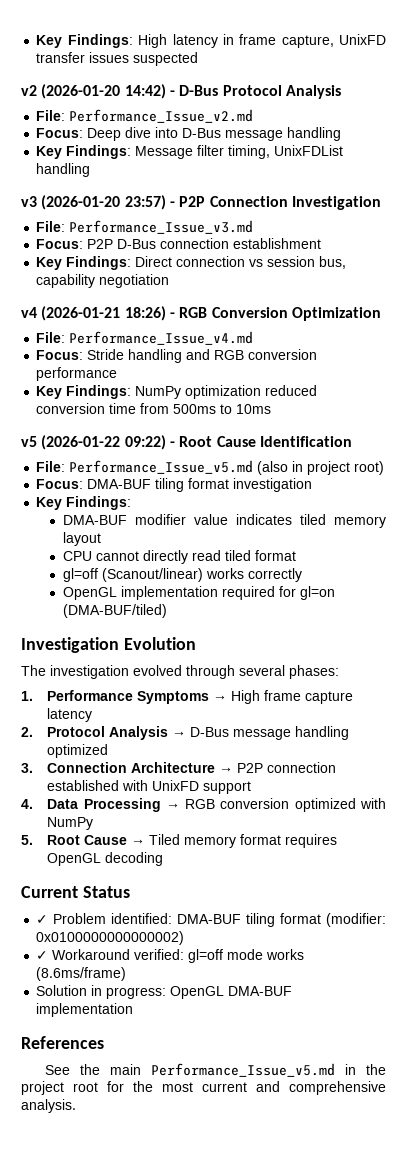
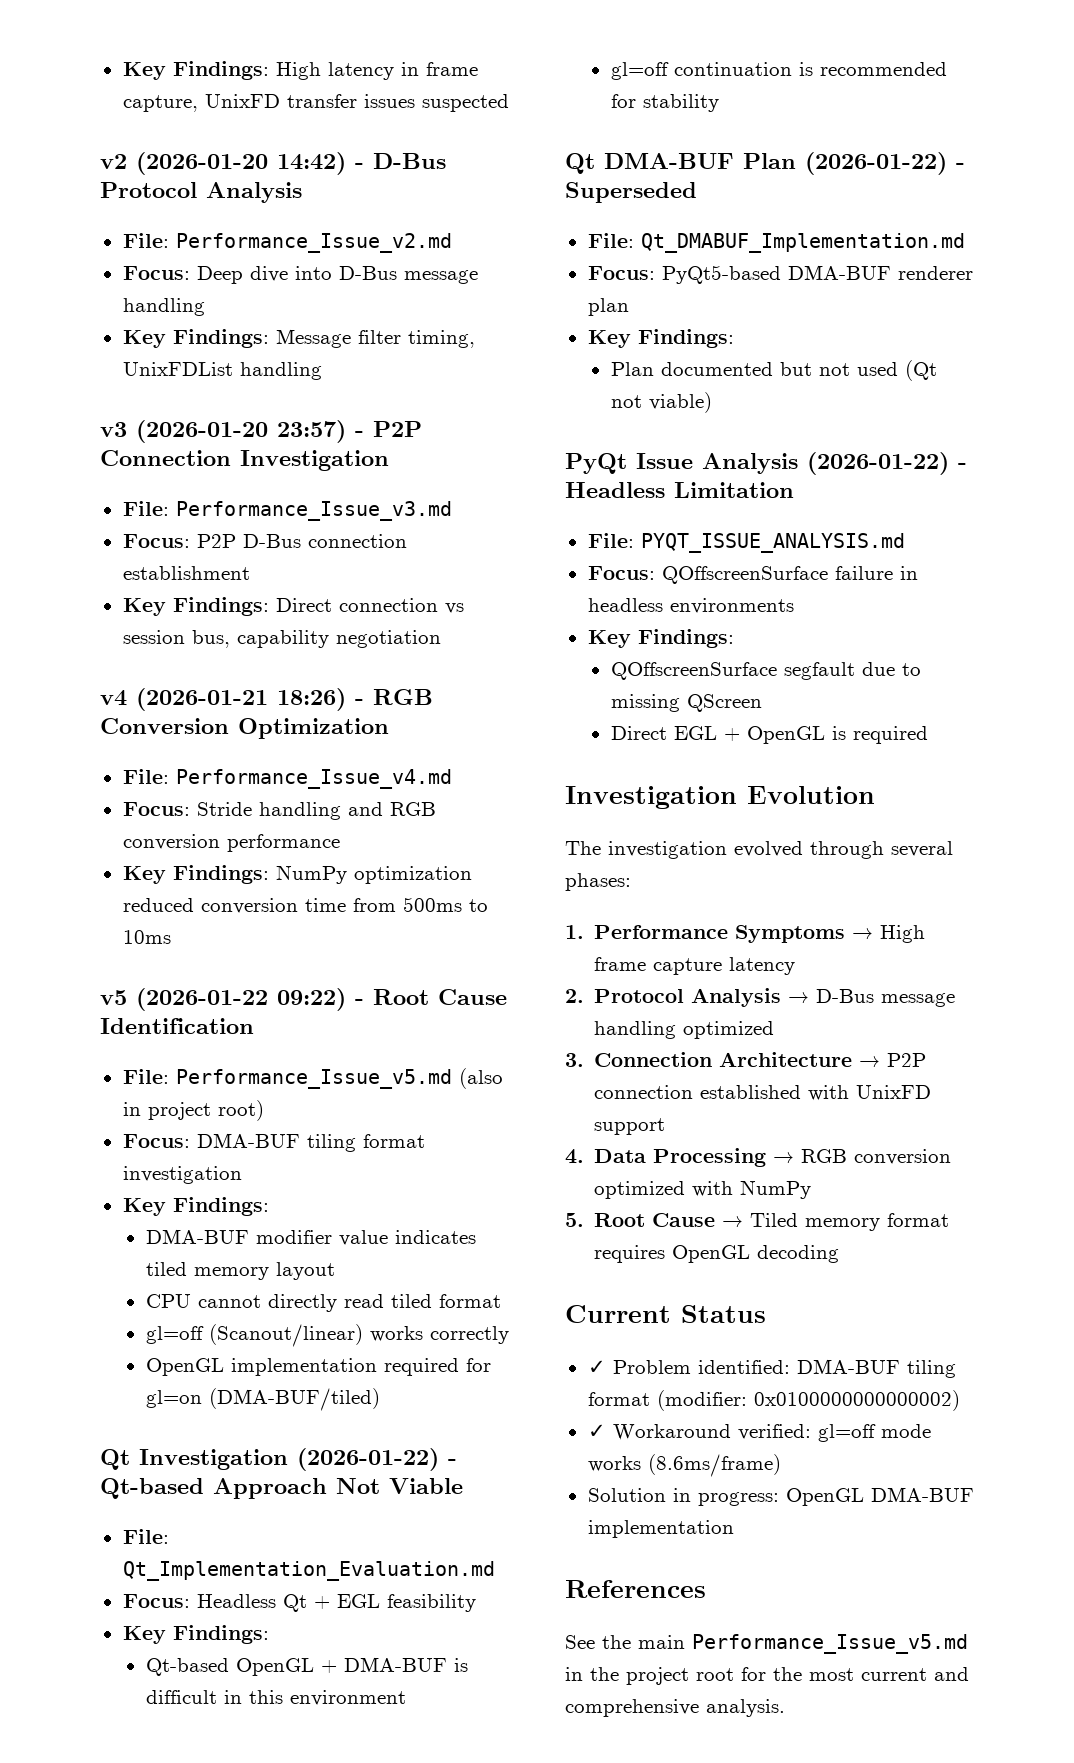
+ Qt Investigation (2026-01-22) - Qt-based Approach Not Viable
+ File: Qt_Implementation_Evaluation.md
+ Focus: Headless Qt + EGL feasibility
+ Key Findings:
+ Qt-based OpenGL + DMA-BUF is difficult in this environment
+ gl=off continuation is recommended for stability
+ Qt DMA-BUF Plan (2026-01-22) - Superseded
+ File: Qt_DMABUF_Implementation.md
+ Focus: PyQt5-based DMA-BUF renderer plan
+ Key Findings:
+ Plan documented but not used (Qt not viable)
+ PyQt Issue Analysis (2026-01-22) - Headless Limitation
+ File: PYQT_ISSUE_ANALYSIS.md
+ Focus: QOffscreenSurface failure in headless environments
+ Key Findings:
+ QOffscreenSurface segfault due to missing QScreen
+ Direct EGL + OpenGL is required

